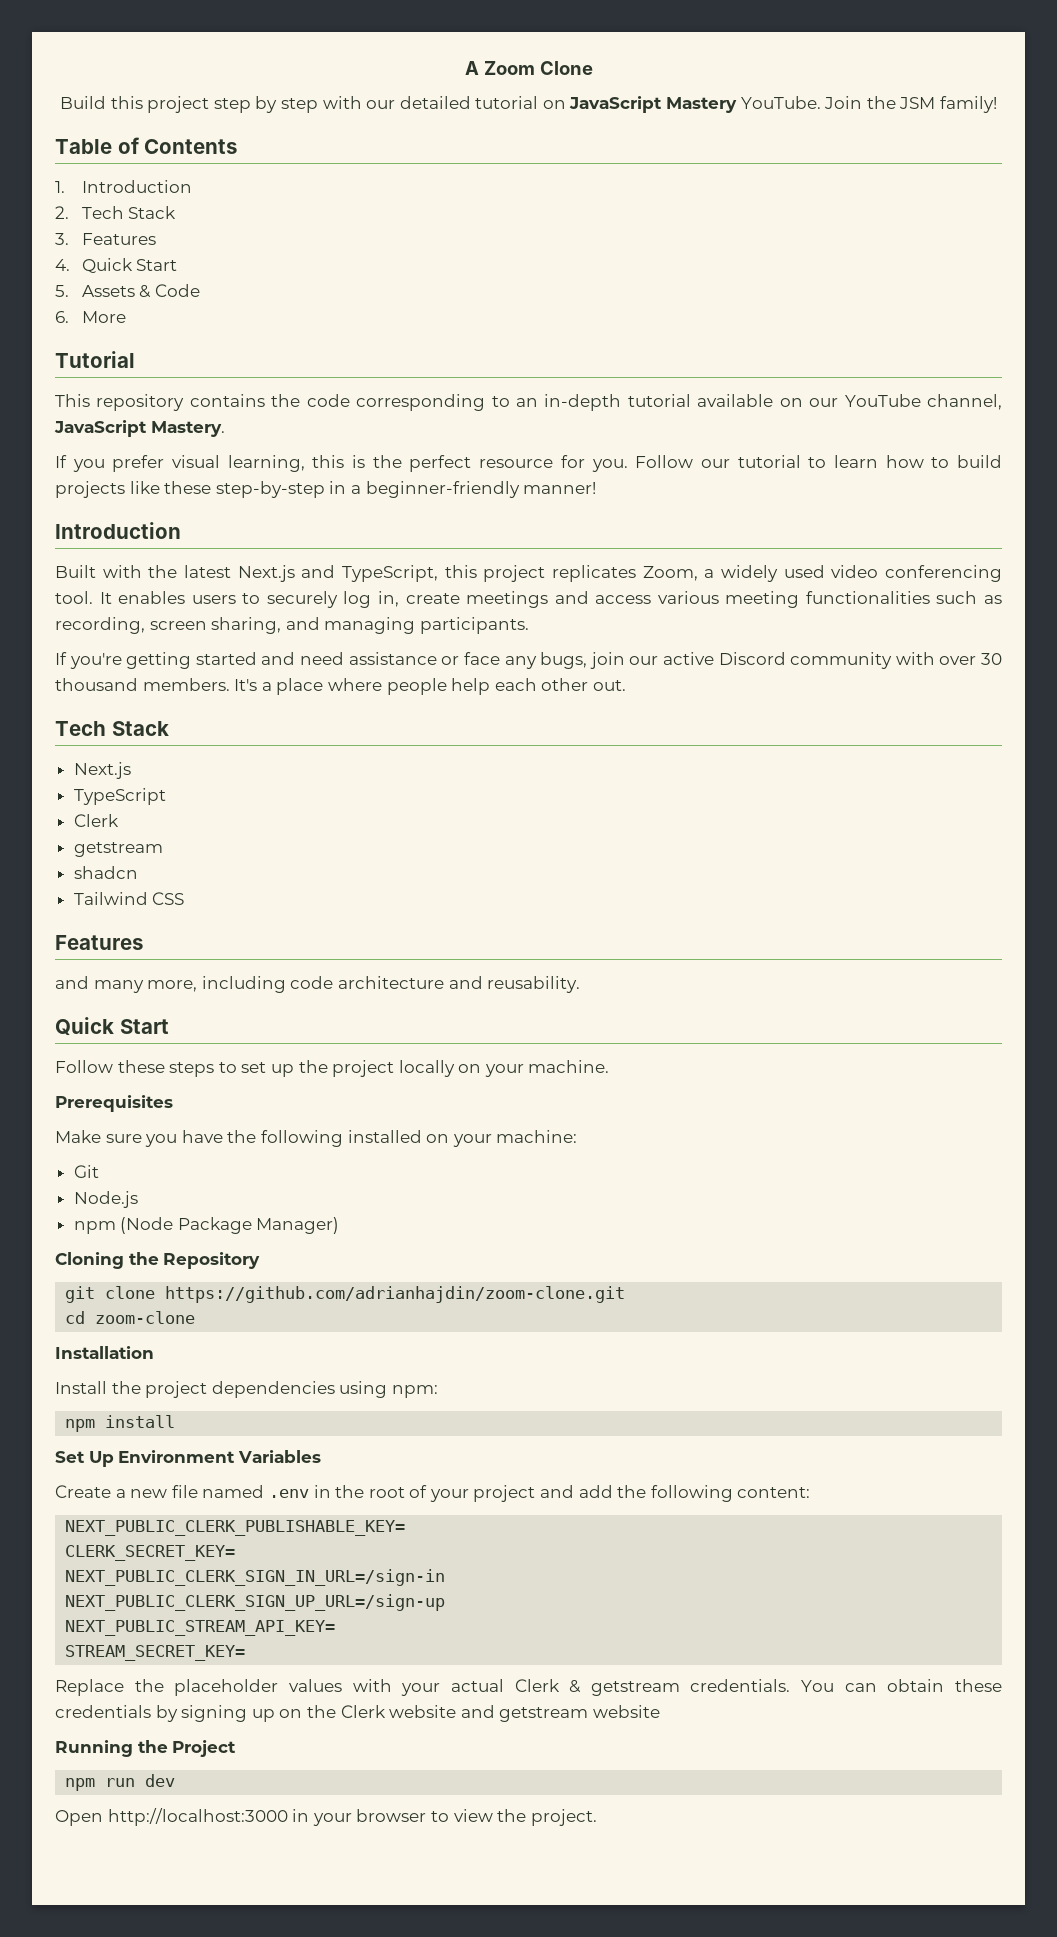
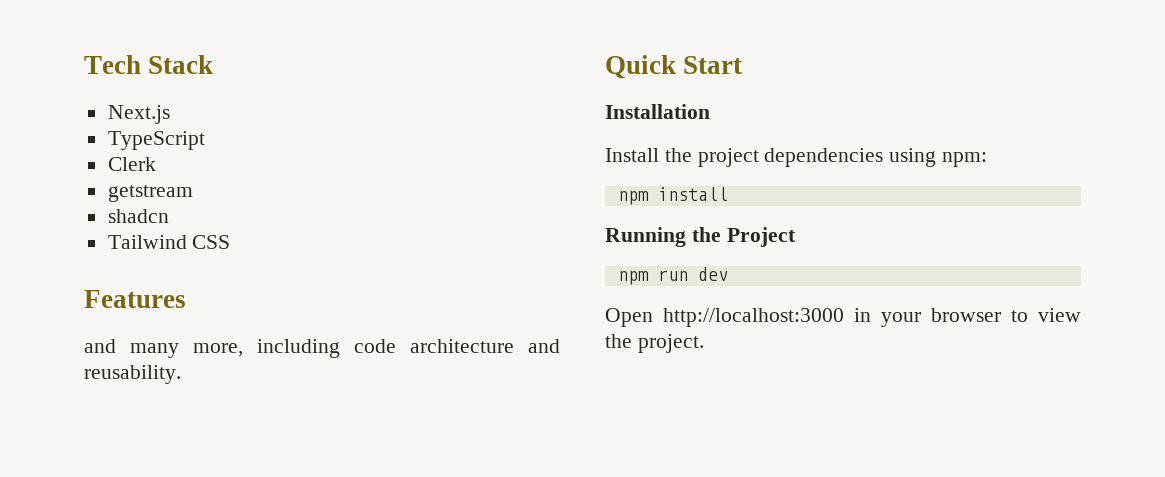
- A Zoom Clone
- Build this project step by step with our detailed tutorial on JavaScript Mastery YouTube. Join the JSM family!
- Table of Contents
- 1. Introduction
- 2. Tech Stack
- 3. Features
- 4. Quick Start
- 5. Assets & Code
- 6. More
- Tutorial
- This repository contains the code corresponding to an in-depth tutorial available on our YouTube channel, JavaScript Mastery.
- If you prefer visual learning, this is the perfect resource for you. Follow our tutorial to learn how to build projects like these step-by-step in a beginner-friendly manner!
- Introduction
- Built with the latest Next.js and TypeScript, this project replicates Zoom, a widely used video conferencing tool. It enables users to securely log in, create meetings and access various meeting functionalities such as recording, screen sharing, and managing participants.
- If you're getting started and need assistance or face any bugs, join our active Discord community with over 30 thousand members. It's a place where people help each other out.
- Follow these steps to set up the project locally on your machine.
- Prerequisites
- Make sure you have the following installed on your machine:
- Git
- Node.js
- npm (Node Package Manager)
- Cloning the Repository
- git clone https://github.com/adrianhajdin/zoom-clone.git
- cd zoom-clone
- Set Up Environment Variables
- Create a new file named .env in the root of your project and add the following content:
- NEXT_PUBLIC_CLERK_PUBLISHABLE_KEY=
- CLERK_SECRET_KEY=
- NEXT_PUBLIC_CLERK_SIGN_IN_URL=/sign-in
- NEXT_PUBLIC_CLERK_SIGN_UP_URL=/sign-up
- NEXT_PUBLIC_STREAM_API_KEY=
- STREAM_SECRET_KEY=
- Replace the placeholder values with your actual Clerk & getstream credentials. You can obtain these credentials by signing up on the Clerk website and getstream website

